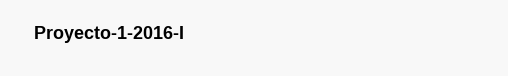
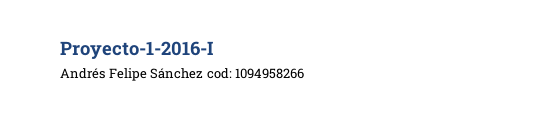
+ Andrés Felipe Sánchez cod: 1094958266

